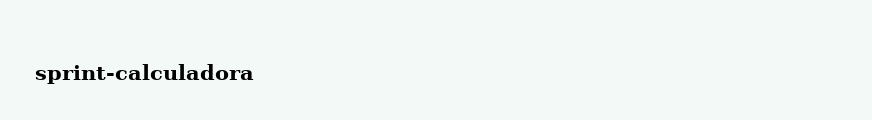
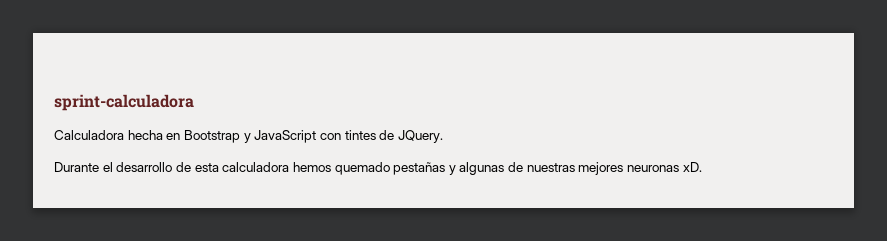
+ Calculadora hecha en Bootstrap y JavaScript con tintes de JQuery.
+ Durante el desarrollo de esta calculadora hemos quemado pestañas y algunas de nuestras mejores neuronas xD.

